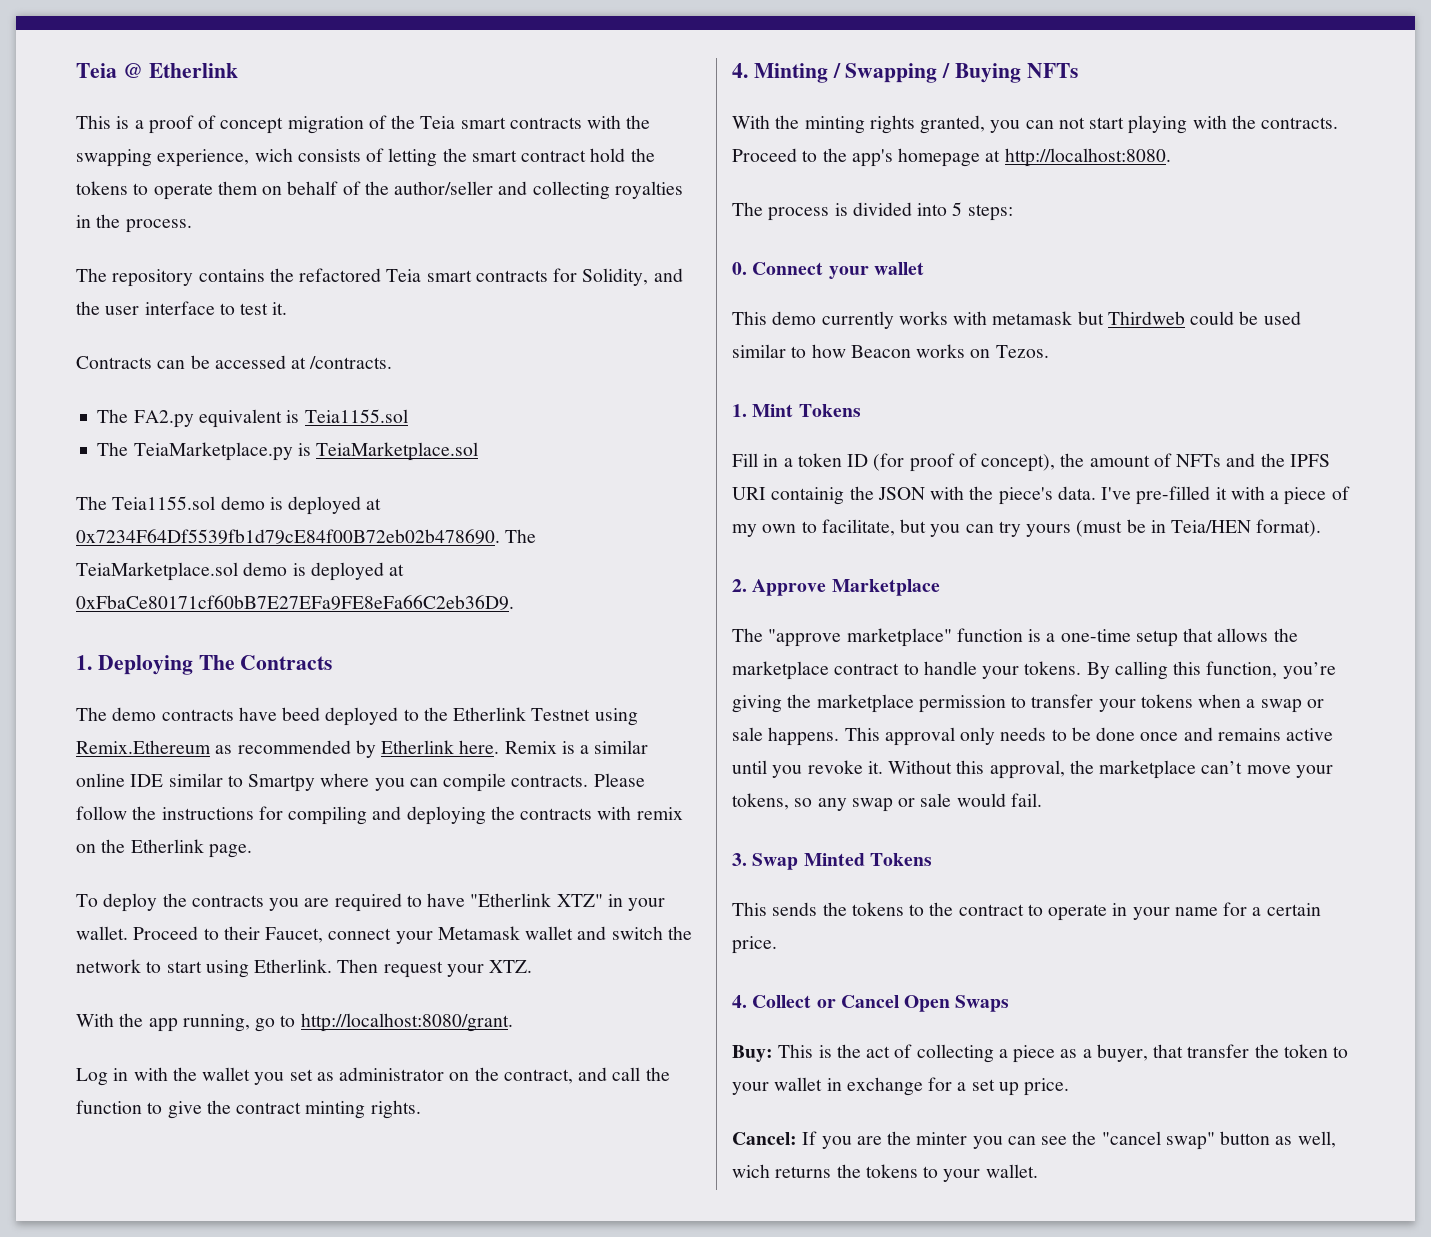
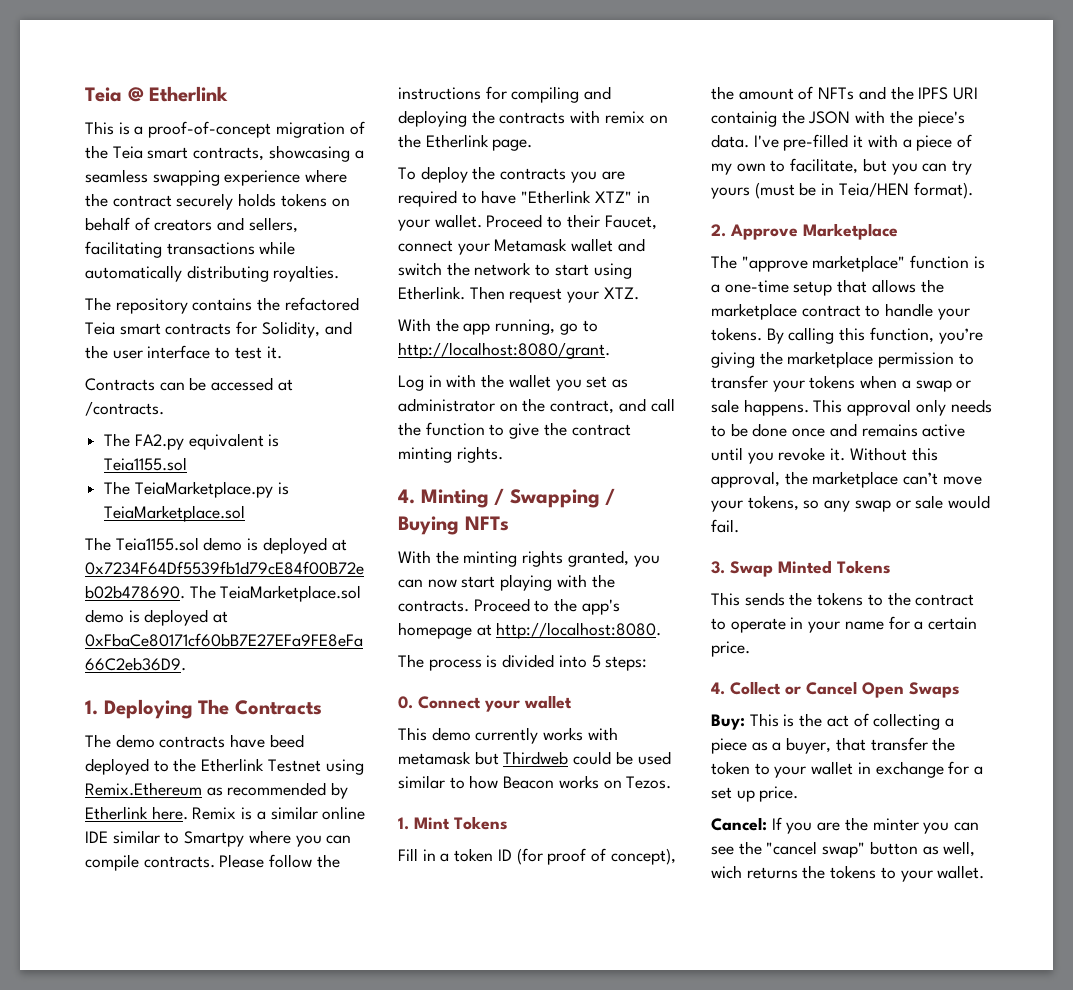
- This is a proof of concept migration of the Teia smart contracts with the swapping experience, wich consists of letting the smart contract hold the tokens to operate them on behalf of the author/seller and collecting royalties in the process.
+ This is a proof-of-concept migration of the Teia smart contracts, showcasing a seamless swapping experience where the contract securely holds tokens on behalf of creators and sellers, facilitating transactions while automatically distributing royalties.
- With the minting rights granted, you can not start playing with the contracts.
+ With the minting rights granted, you can now start playing with the contracts.

